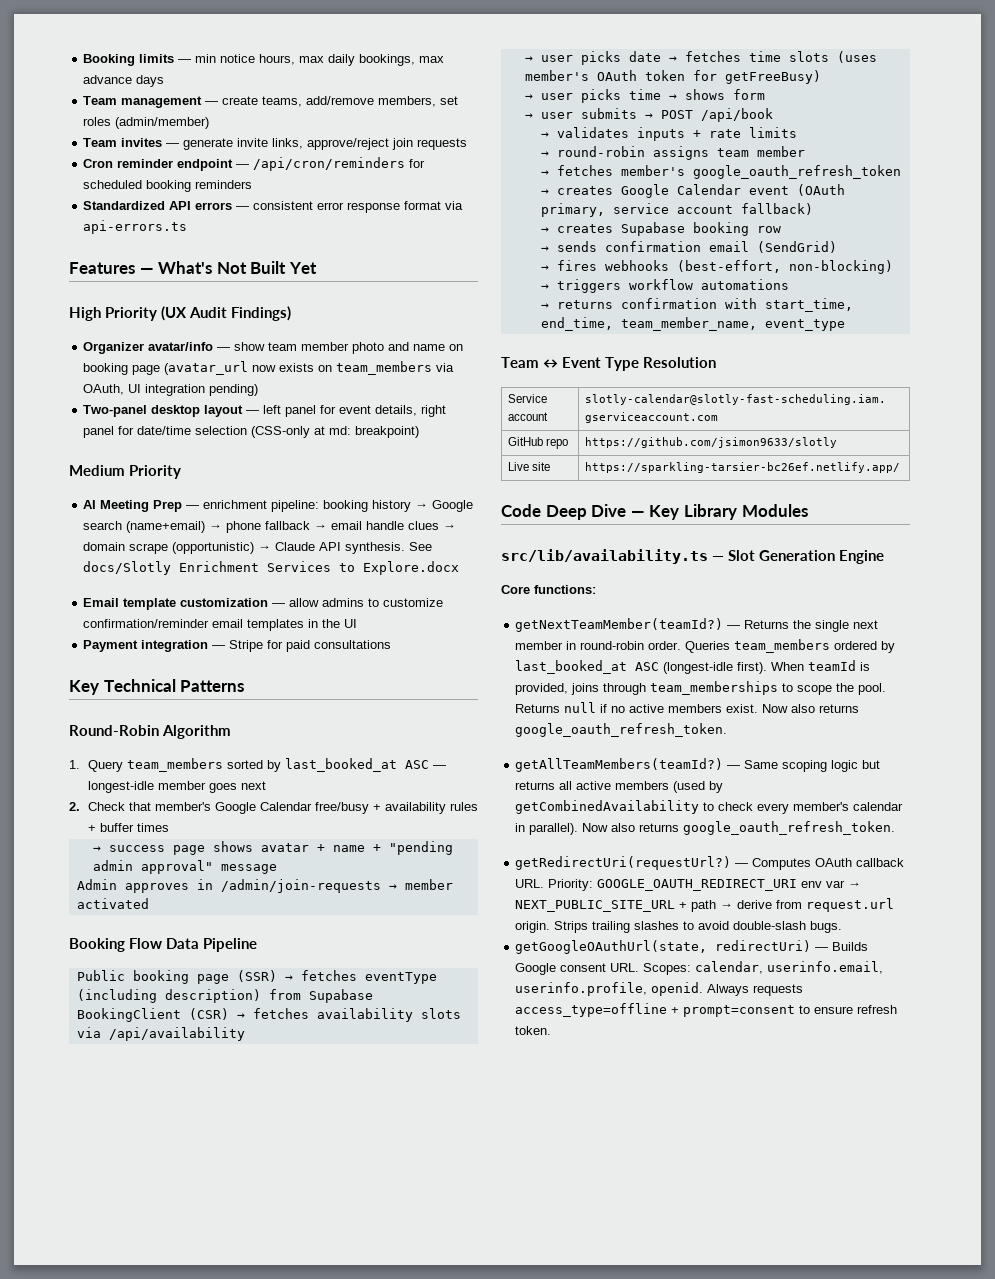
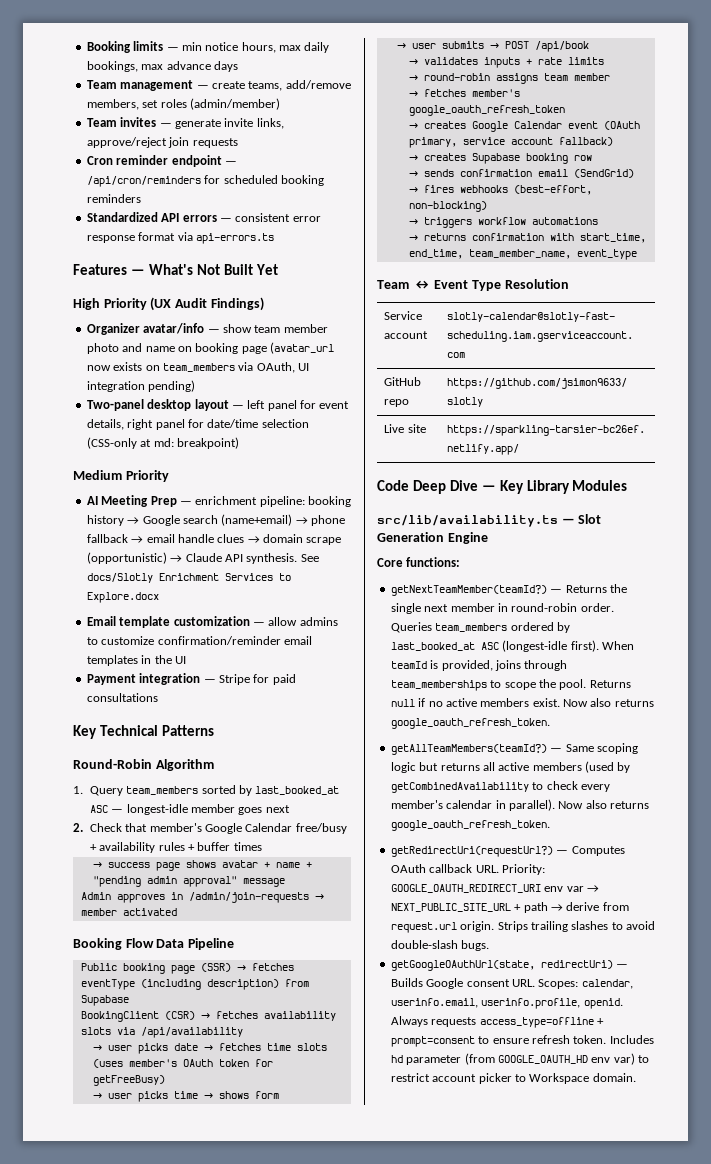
+ Includes hd parameter (from GOOGLE_OAUTH_HD env var) to restrict account picker to Workspace domain.

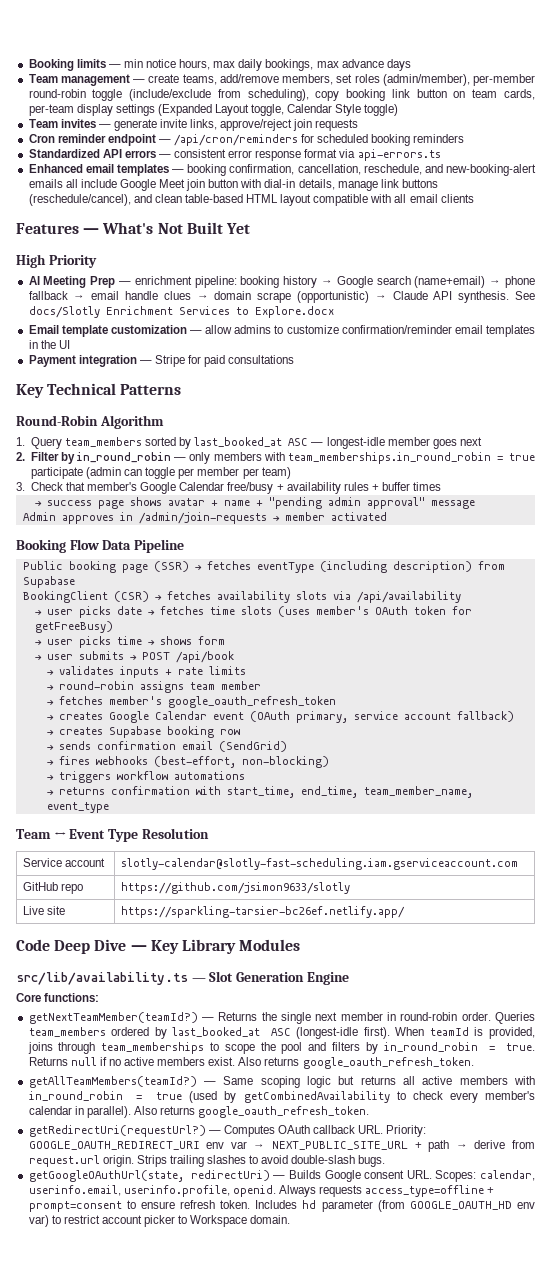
- Team management — create teams, add/remove members, set roles (admin/member)
+ Team management — create teams, add/remove members, set roles (admin/member), per-member round-robin toggle (include/exclude from scheduling), copy booking link button on team cards, per-team display settings (Expanded Layout toggle, Calendar Style toggle)
+ Enhanced email templates — booking confirmation, cancellation, reschedule, and new-booking-alert emails all include Google Meet join button with dial-in details, manage link buttons (reschedule/cancel), and clean table-based HTML layout compatible with all email clients
- High Priority (UX Audit Findings)
- Organizer avatar/info — show team member photo and name on booking page (avatar_url now exists on team_members via OAuth, UI integration pending)
- Two-panel desktop layout — left panel for event details, right panel for date/time selection (CSS-only at md: breakpoint)
- Medium Priority
+ High Priority
- 2. Check that member's Google Calendar free/busy + availability rules + buffer times
+ 2. Filter by in_round_robin — only members with team_memberships.in_round_robin = true participate (admin can toggle per member per team)
+ 3. Check that member's Google Calendar free/busy + availability rules + buffer times
- When teamId is provided, joins through team_memberships to scope the pool.
+ When teamId is provided, joins through team_memberships to scope the pool and filters by in_round_robin = true.
- Returns null if no active members exist. Now also returns google_oauth_refresh_token.
+ Returns null if no active members exist. Also returns google_oauth_refresh_token.
- — Same scoping logic but returns all active members (used by getCombinedAvailability to check every member's calendar in parallel). Now also returns google_oauth_refresh_token.
+ — Same scoping logic but returns all active members with in_round_robin = true (used by getCombinedAvailability to check every member's calendar in parallel). Also returns google_oauth_refresh_token.

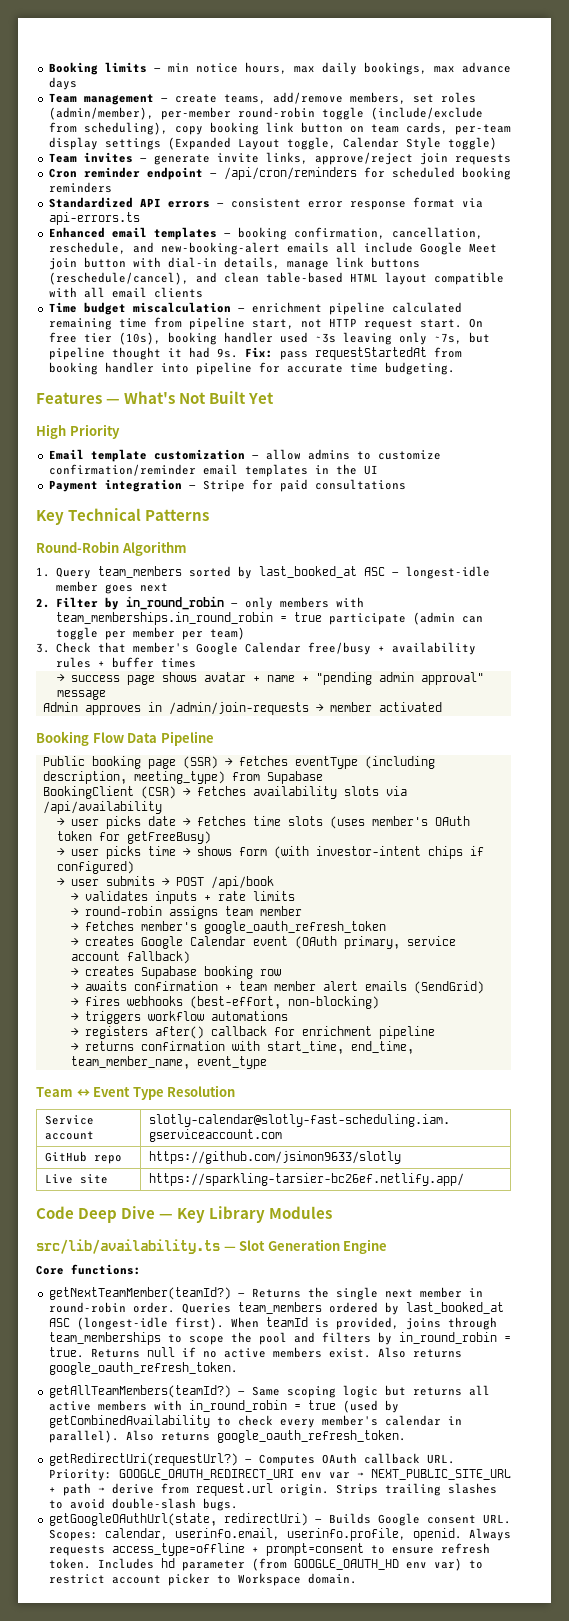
+ Time budget miscalculation — enrichment pipeline calculated remaining time from pipeline start, not HTTP request start. On free tier (10s), booking handler used ~3s leaving only ~7s, but pipeline thought it had 9s. Fix: pass requestStartedAt from booking handler into pipeline for accurate time budgeting.
- AI Meeting Prep — enrichment pipeline: booking history → Google search (name+email) → phone fallback → email handle clues → domain scrape (opportunistic) → Claude API synthesis. See docs/Slotly Enrichment Services to Explore.docx
- Public booking page (SSR) → fetches eventType (including description) from Supabase
+ Public booking page (SSR) → fetches eventType (including description, meeting_type) from Supabase
- → user picks time → shows form
+ → user picks time → shows form (with investor-intent chips if configured)
- → sends confirmation email (SendGrid)
+ → awaits confirmation + team member alert emails (SendGrid)
+ → registers after() callback for enrichment pipeline

